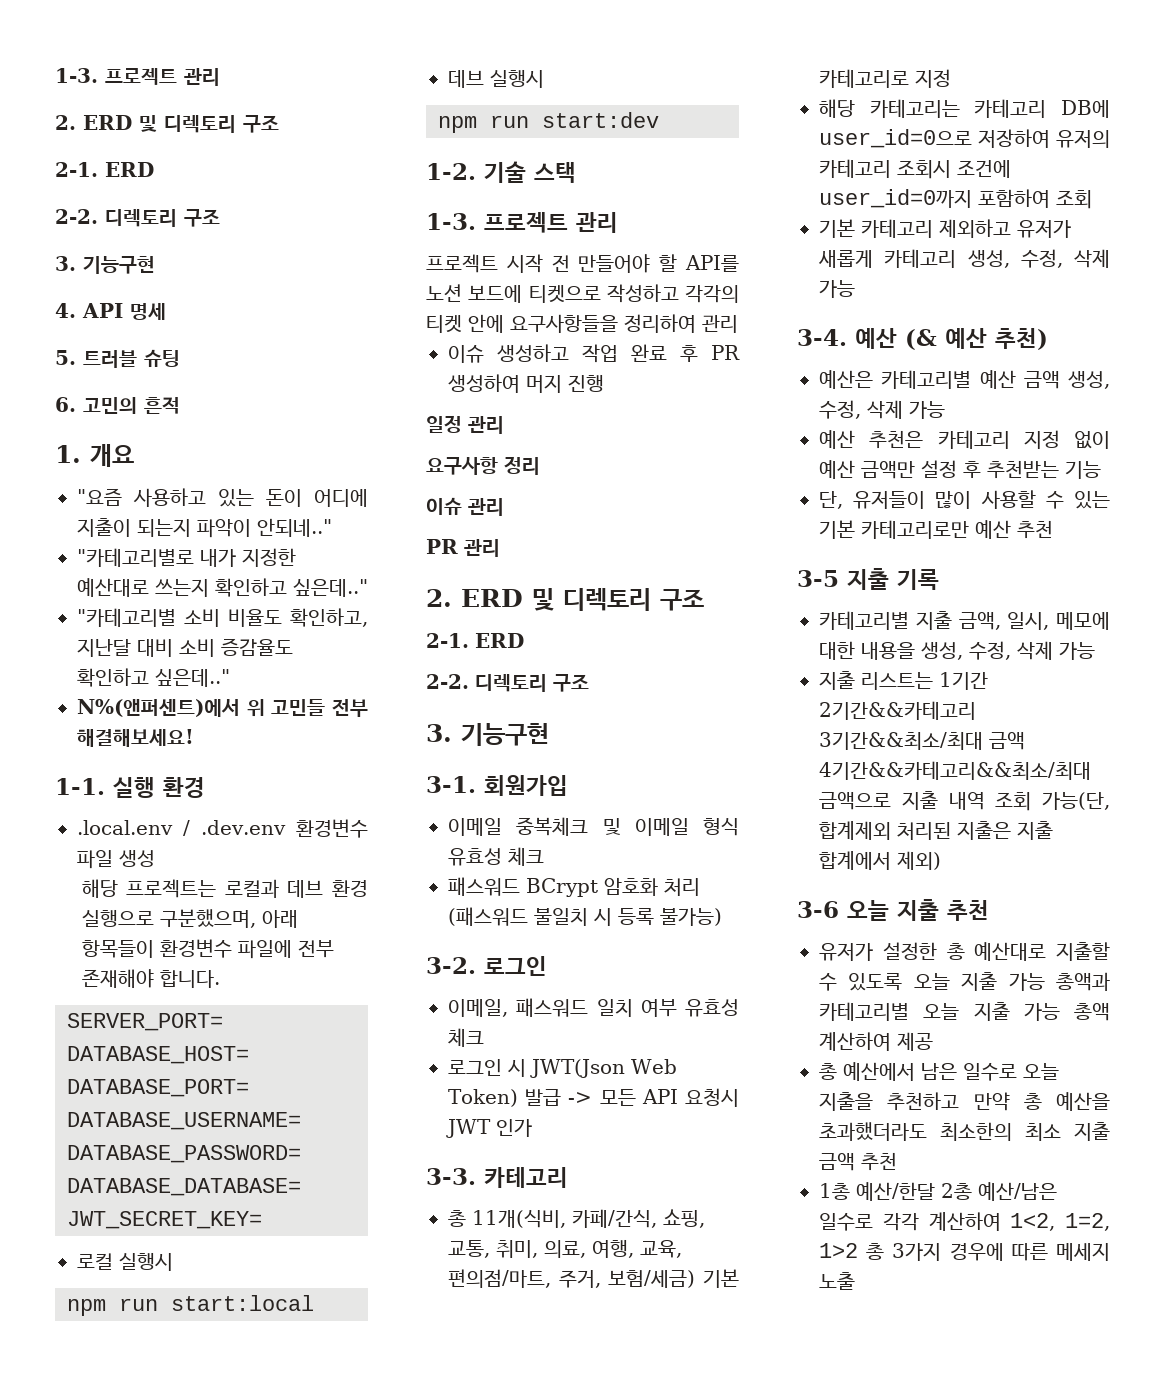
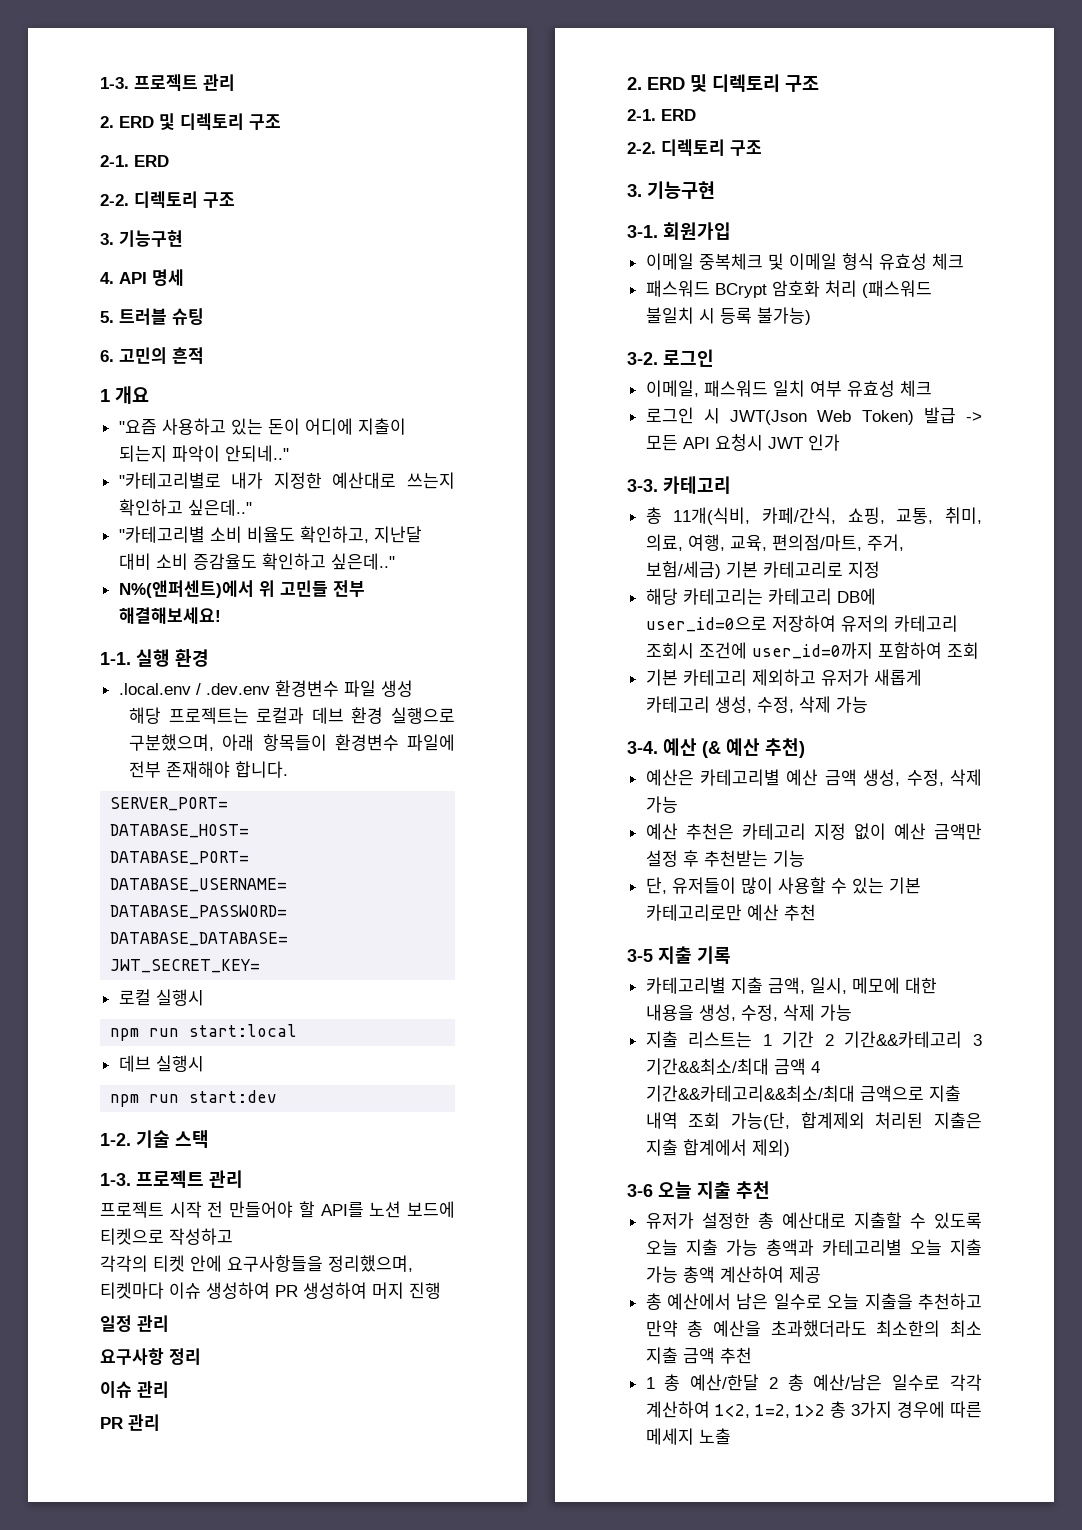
- 1. 개요
+ 1 개요
- 프로젝트 시작 전 만들어야 할 API를 노션 보드에 티켓으로 작성하고 각각의 티켓 안에 요구사항들을 정리하여 관리
- 이슈 생성하고 작업 완료 후 PR 생성하여 머지 진행
+ 프로젝트 시작 전 만들어야 할 API를 노션 보드에 티켓으로 작성하고
+ 각각의 티켓 안에 요구사항들을 정리했으며, 티켓마다 이슈 생성하여 PR 생성하여 머지 진행
- 지출 리스트는 1기간 2기간&&카테고리 3기간&&최소/최대 금액 4기간&&카테고리&&최소/최대 금액으로 지출 내역 조회 가능(단, 합계제외 처리된 지출은 지출 합계에서 제외)
+ 지출 리스트는 1 기간 2 기간&&카테고리 3 기간&&최소/최대 금액 4 기간&&카테고리&&최소/최대 금액으로 지출 내역 조회 가능(단, 합계제외 처리된 지출은 지출 합계에서 제외)
- 1총 예산/한달 2총 예산/남은 일수로 각각 계산하여 1<2, 1=2, 1>2 총 3가지 경우에 따른 메세지 노출
+ 1 총 예산/한달 2 총 예산/남은 일수로 각각 계산하여 1<2, 1=2, 1>2 총 3가지 경우에 따른 메세지 노출

